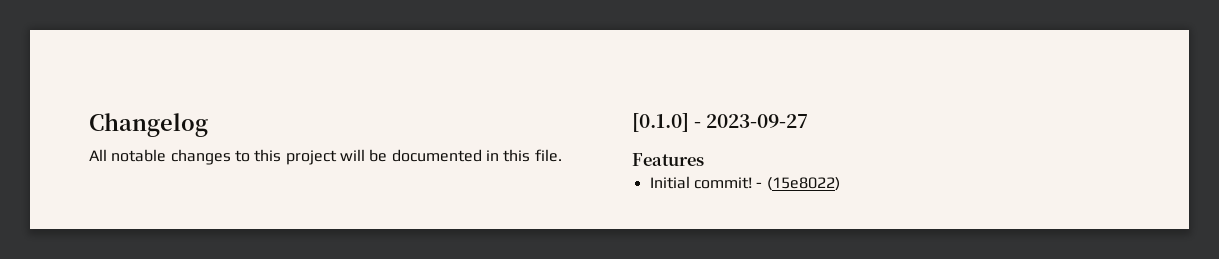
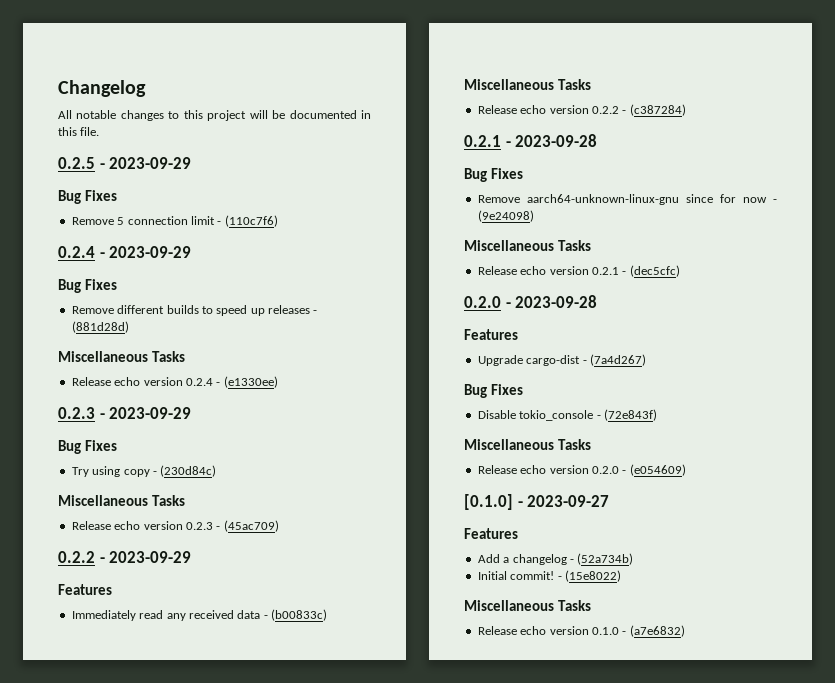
+ 0.2.5 - 2023-09-29
+ Bug Fixes
+ Remove 5 connection limit - (110c7f6)
+ 0.2.4 - 2023-09-29
+ Bug Fixes
+ Remove different builds to speed up releases - (881d28d)
+ Miscellaneous Tasks
+ Release echo version 0.2.4 - (e1330ee)
+ 0.2.3 - 2023-09-29
+ Bug Fixes
+ Try using copy - (230d84c)
+ Miscellaneous Tasks
+ Release echo version 0.2.3 - (45ac709)
+ 0.2.2 - 2023-09-29
+ Features
+ Immediately read any received data - (b00833c)
+ Miscellaneous Tasks
+ Release echo version 0.2.2 - (c387284)
+ 0.2.1 - 2023-09-28
+ Bug Fixes
+ Remove aarch64-unknown-linux-gnu since for now - (9e24098)
+ Miscellaneous Tasks
+ Release echo version 0.2.1 - (dec5cfc)
+ 0.2.0 - 2023-09-28
+ Features
+ Upgrade cargo-dist - (7a4d267)
+ Bug Fixes
+ Disable tokio_console - (72e843f)
+ Miscellaneous Tasks
+ Release echo version 0.2.0 - (e054609)
+ Add a changelog - (52a734b)
  - (15e8022)
+ Miscellaneous Tasks
+ Release echo version 0.1.0 - (a7e6832)

